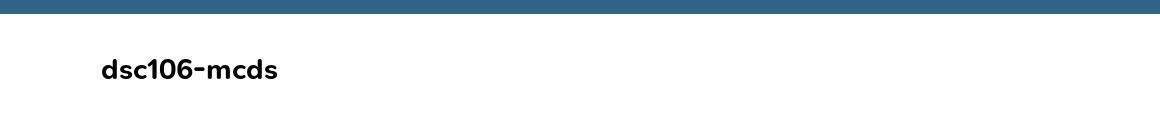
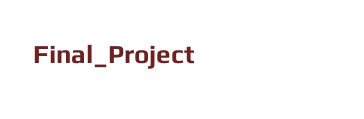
- dsc106-mcds
+ Final_Project

